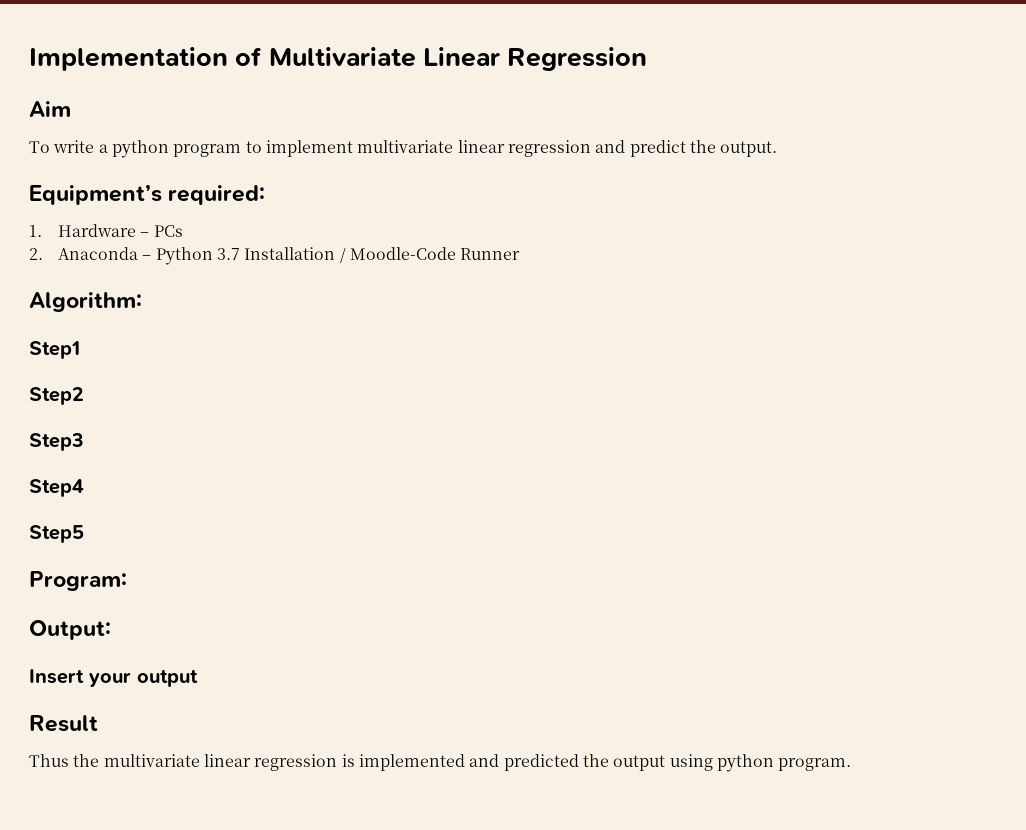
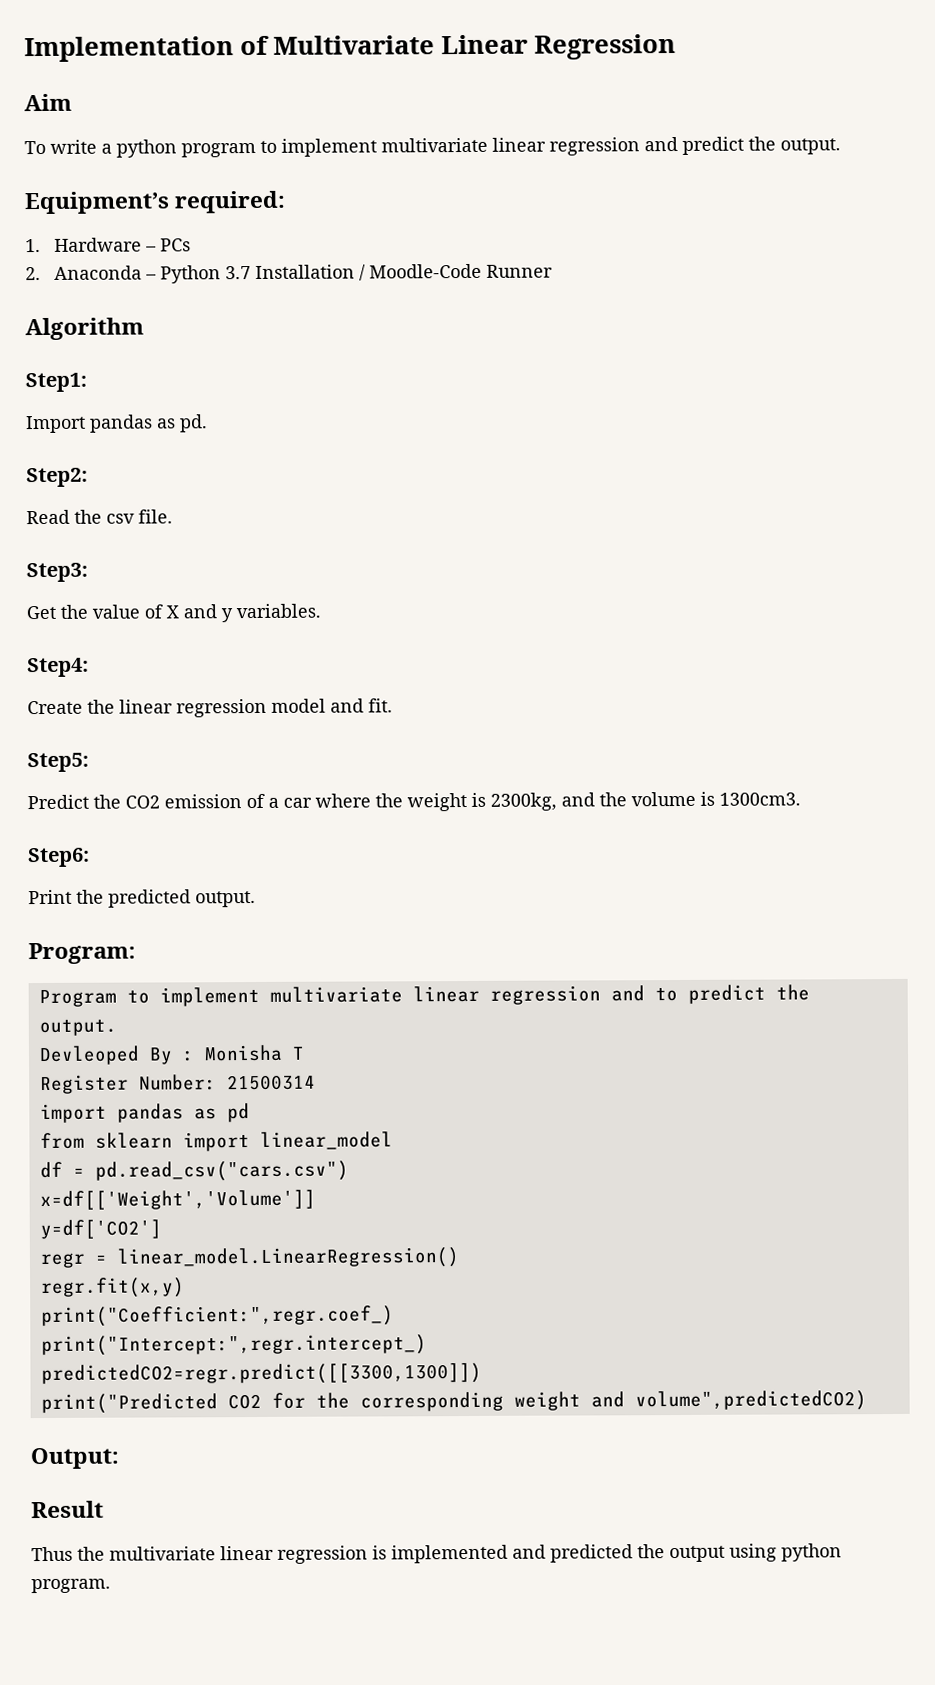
- Algorithm:
- Step1
- Step2
- Step3
- Step4
- Step5
+ Algorithm
+ Step1:
+ Import pandas as pd.
+ Step2:
+ Read the csv file.
+ Step3:
+ Get the value of X and y variables.
+ Step4:
+ Create the linear regression model and fit.
+ Step5:
+ Predict the CO2 emission of a car where the weight is 2300kg, and the volume is 1300cm3.
+ Step6:
+ Print the predicted output.
  Program:
+ Program to implement multivariate linear regression and to predict the output.
+ Devleoped By : Monisha T
+ Register Number: 21500314
+ import pandas as pd
+ from sklearn import linear_model
+ df = pd.read_csv("cars.csv")
+ x=df[['Weight','Volume']]
+ y=df['CO2']
+ regr = linear_model.LinearRegression()
+ regr.fit(x,y)
+ print("Coefficient:",regr.coef_)
+ print("Intercept:",regr.intercept_)
+ predictedCO2=regr.predict([[3300,1300]])
+ print("Predicted CO2 for the corresponding weight and volume",predictedCO2)
  Output:
- Insert your output

